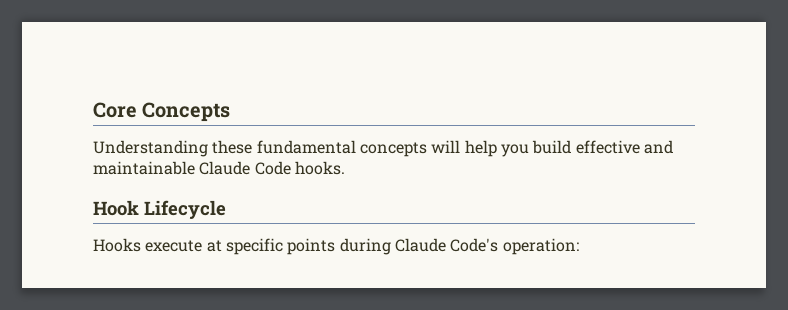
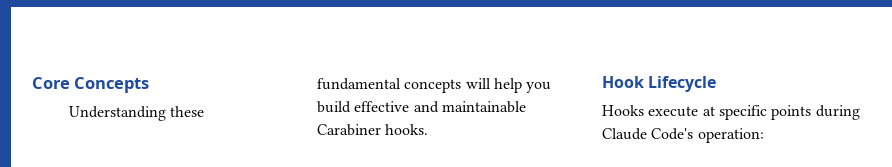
- Understanding these fundamental concepts will help you build effective and maintainable Claude Code hooks.
+ Understanding these fundamental concepts will help you build effective and maintainable Carabiner hooks.

